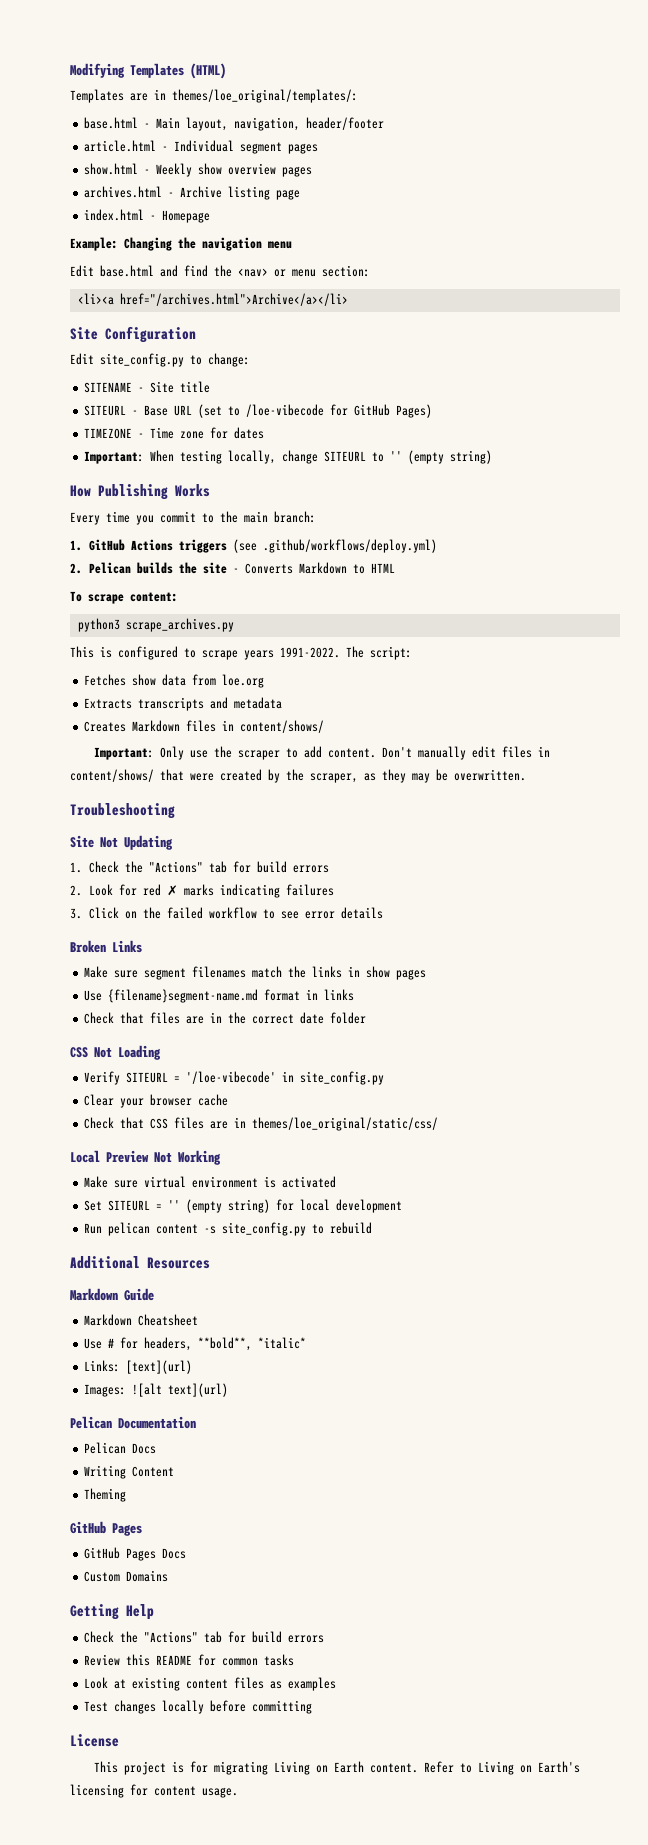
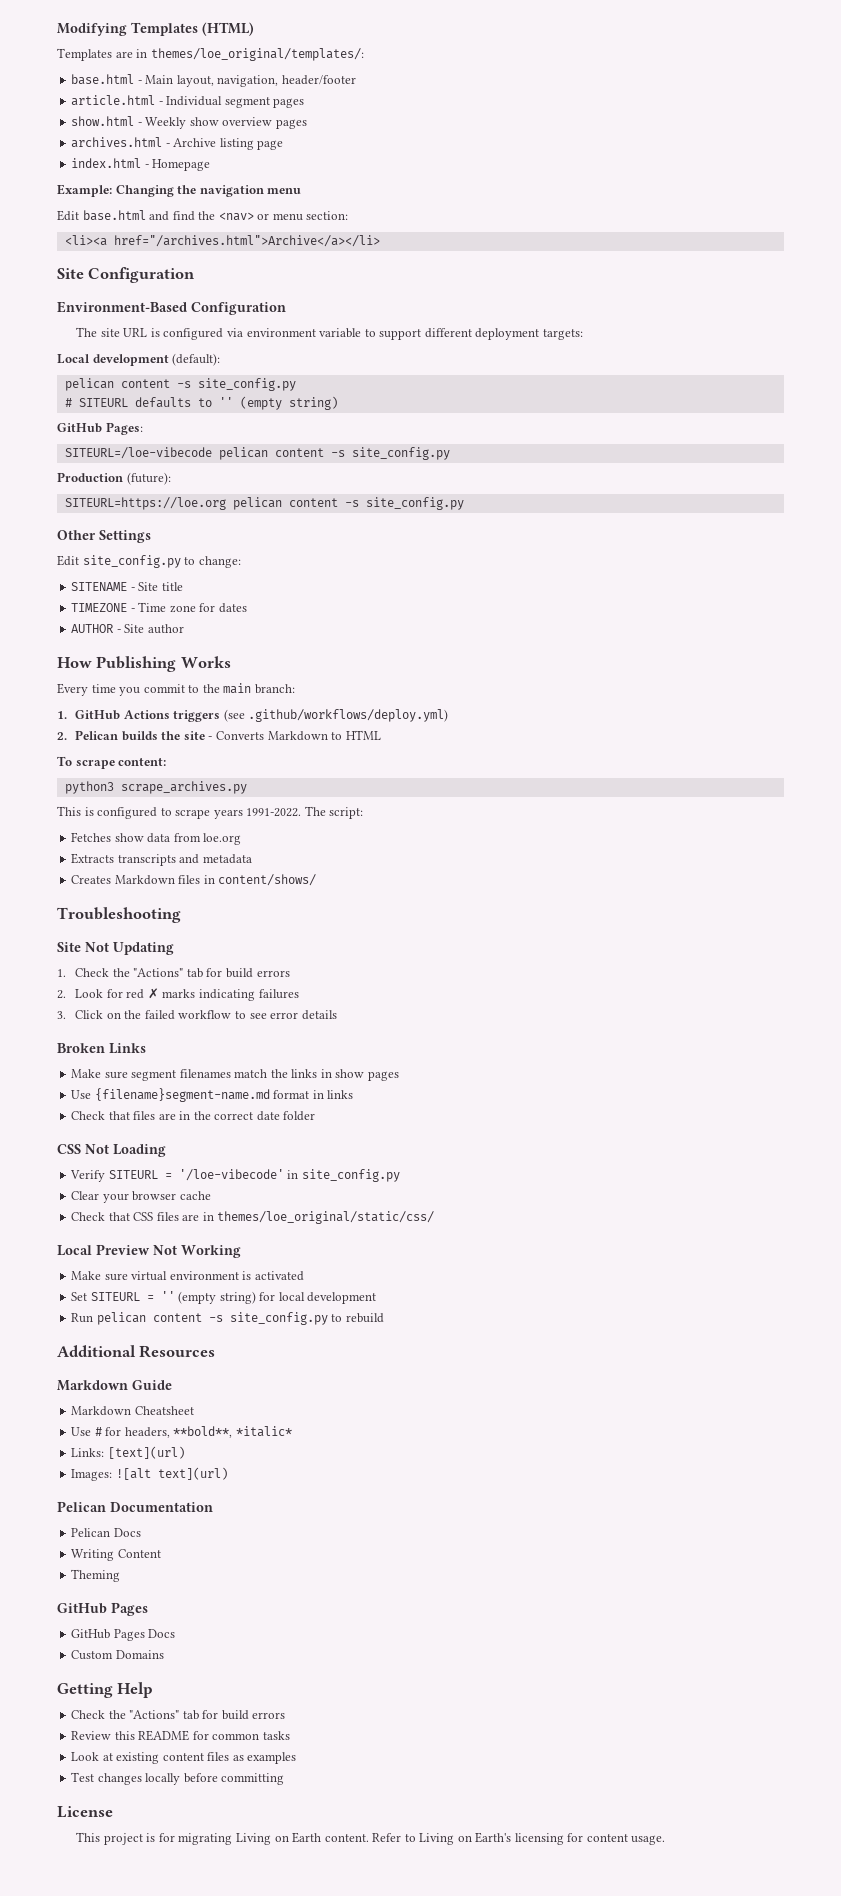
+ Environment-Based Configuration
+ The site URL is configured via environment variable to support different deployment targets:
+ Local development (default):
+ pelican content -s site_config.py
+ # SITEURL defaults to '' (empty string)
+ GitHub Pages:
+ SITEURL=/loe-vibecode pelican content -s site_config.py
+ Production (future):
+ SITEURL=https://loe.org pelican content -s site_config.py
+ Other Settings
- SITEURL - Base URL (set to /loe-vibecode for GitHub Pages)
- Important: When testing locally, change SITEURL to '' (empty string)
+ AUTHOR - Site author
- Important: Only use the scraper to add content. Don't manually edit files in content/shows/ that were created by the scraper, as they may be overwritten.

